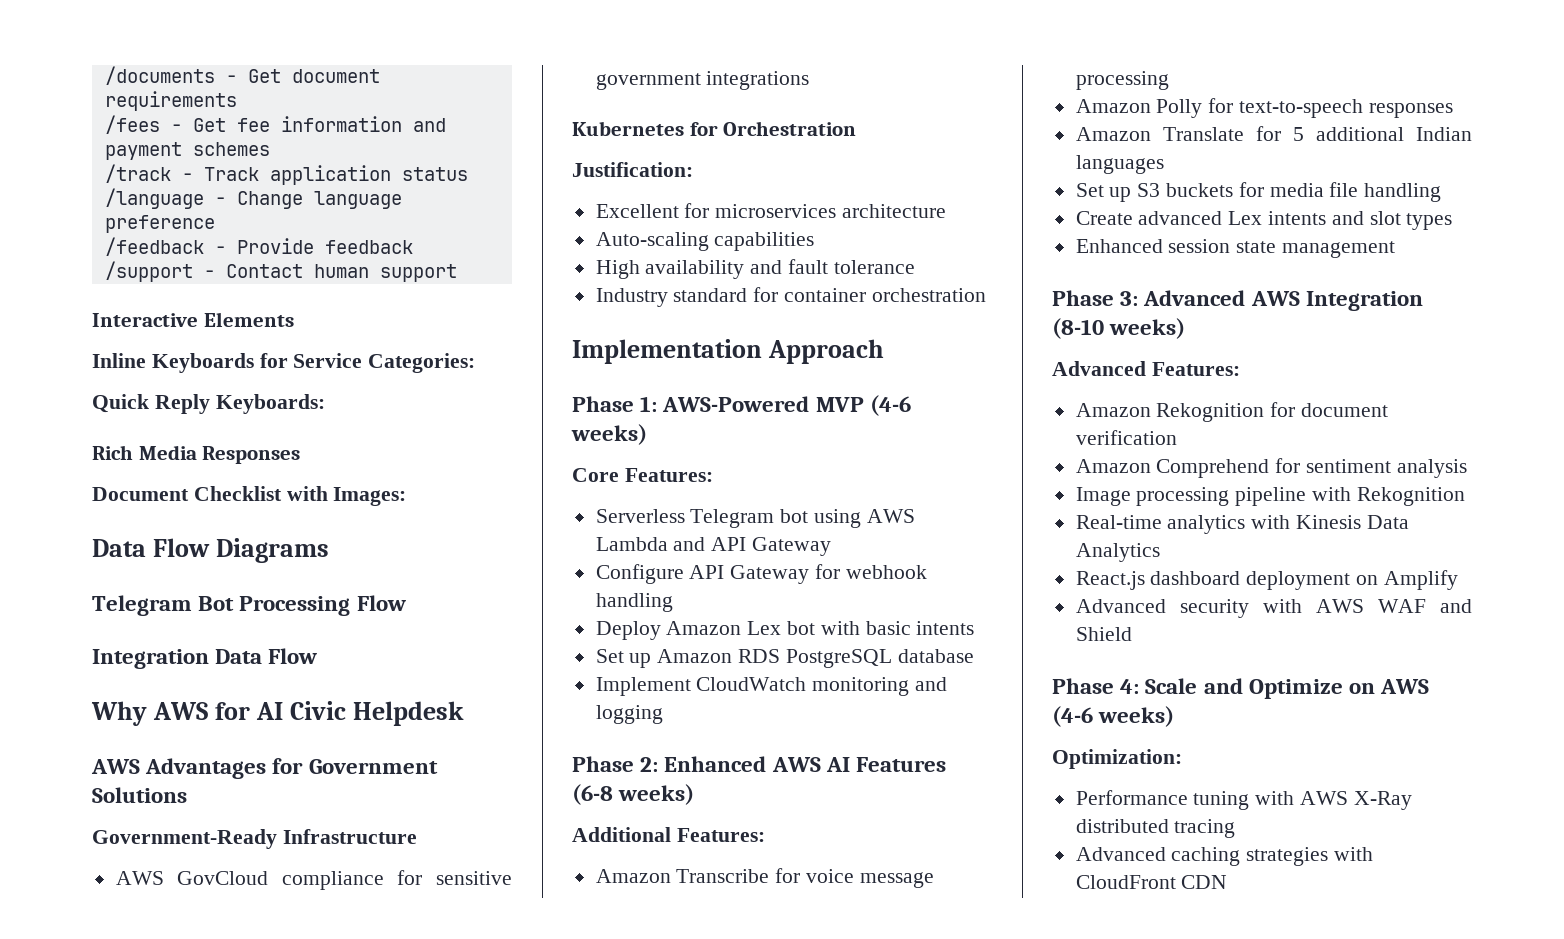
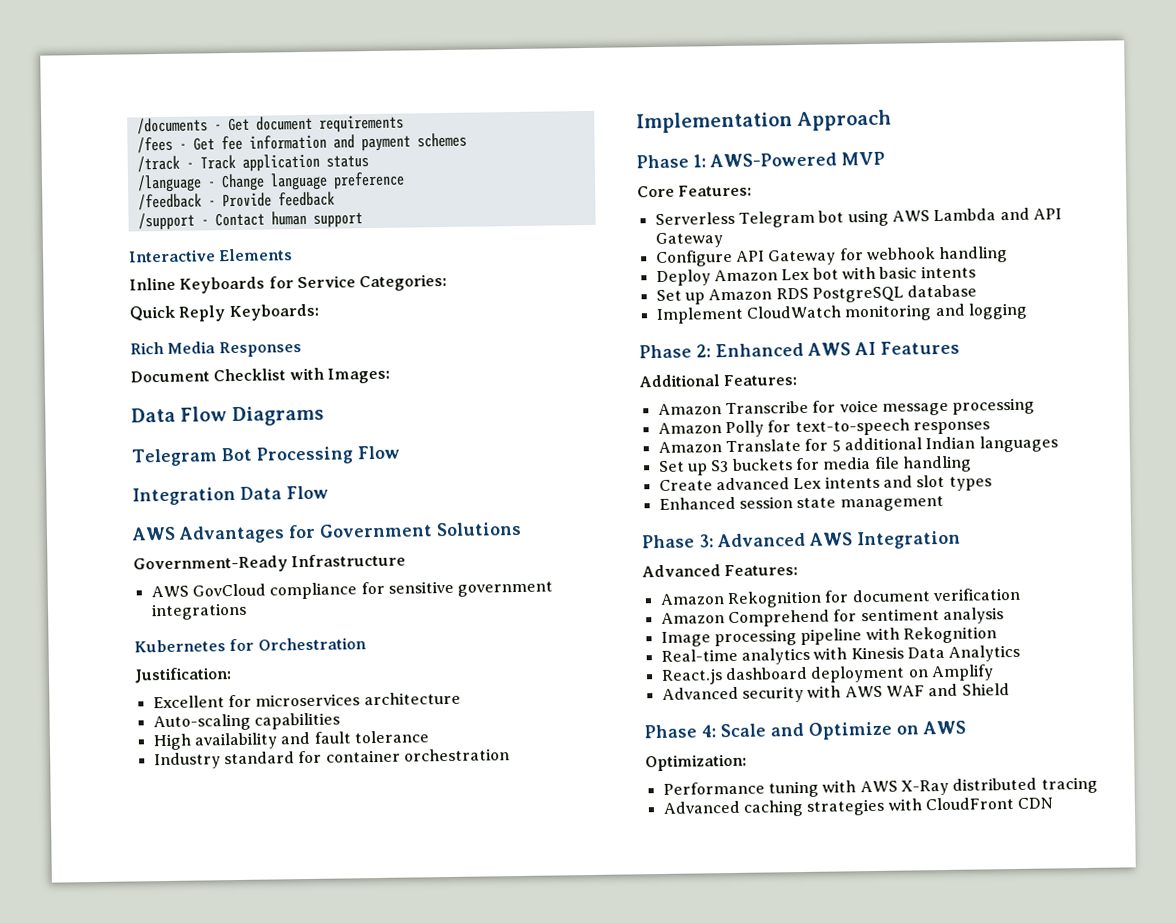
- Why AWS for AI Civic Helpdesk
- Phase 1: AWS-Powered MVP (4-6 weeks)
+ Phase 1: AWS-Powered MVP
- Phase 2: Enhanced AWS AI Features (6-8 weeks)
+ Phase 2: Enhanced AWS AI Features
- Phase 3: Advanced AWS Integration (8-10 weeks)
+ Phase 3: Advanced AWS Integration
- Phase 4: Scale and Optimize on AWS (4-6 weeks)
+ Phase 4: Scale and Optimize on AWS

